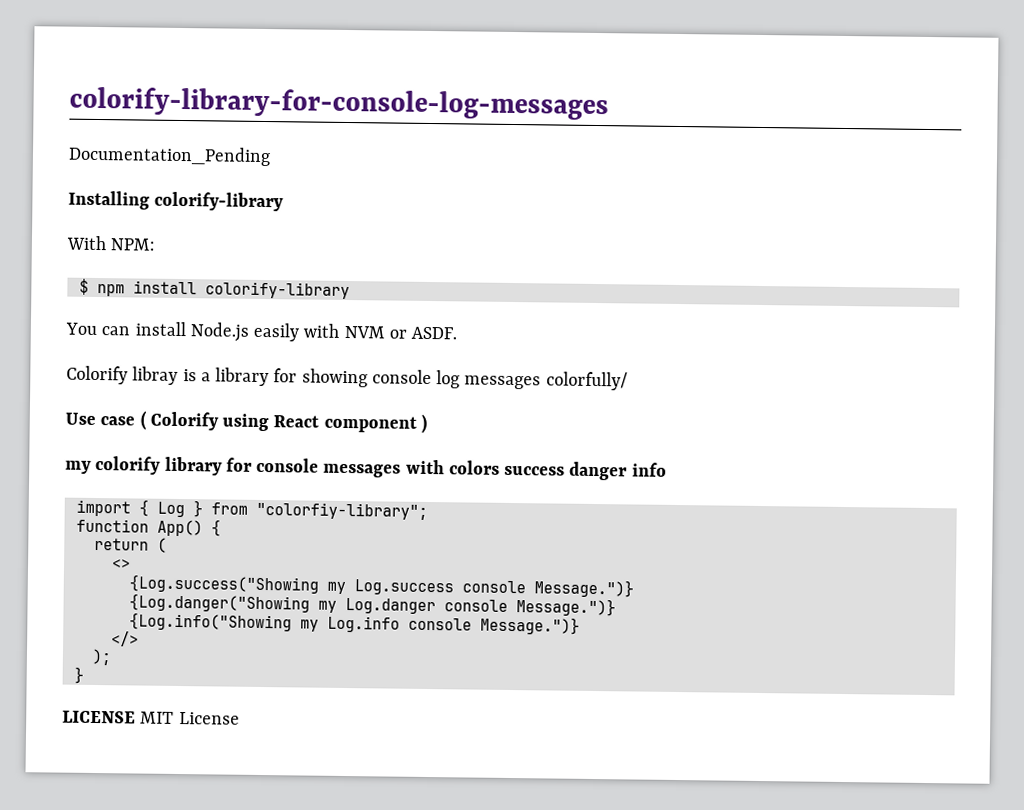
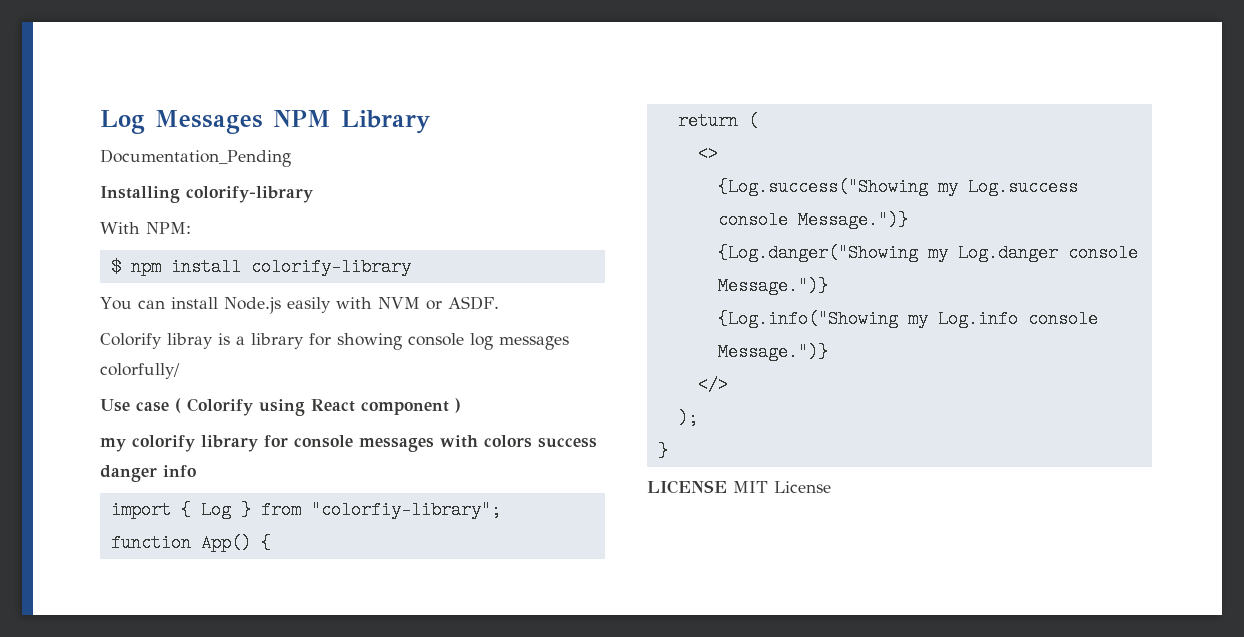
- colorify-library-for-console-log-messages
+ Log Messages NPM Library

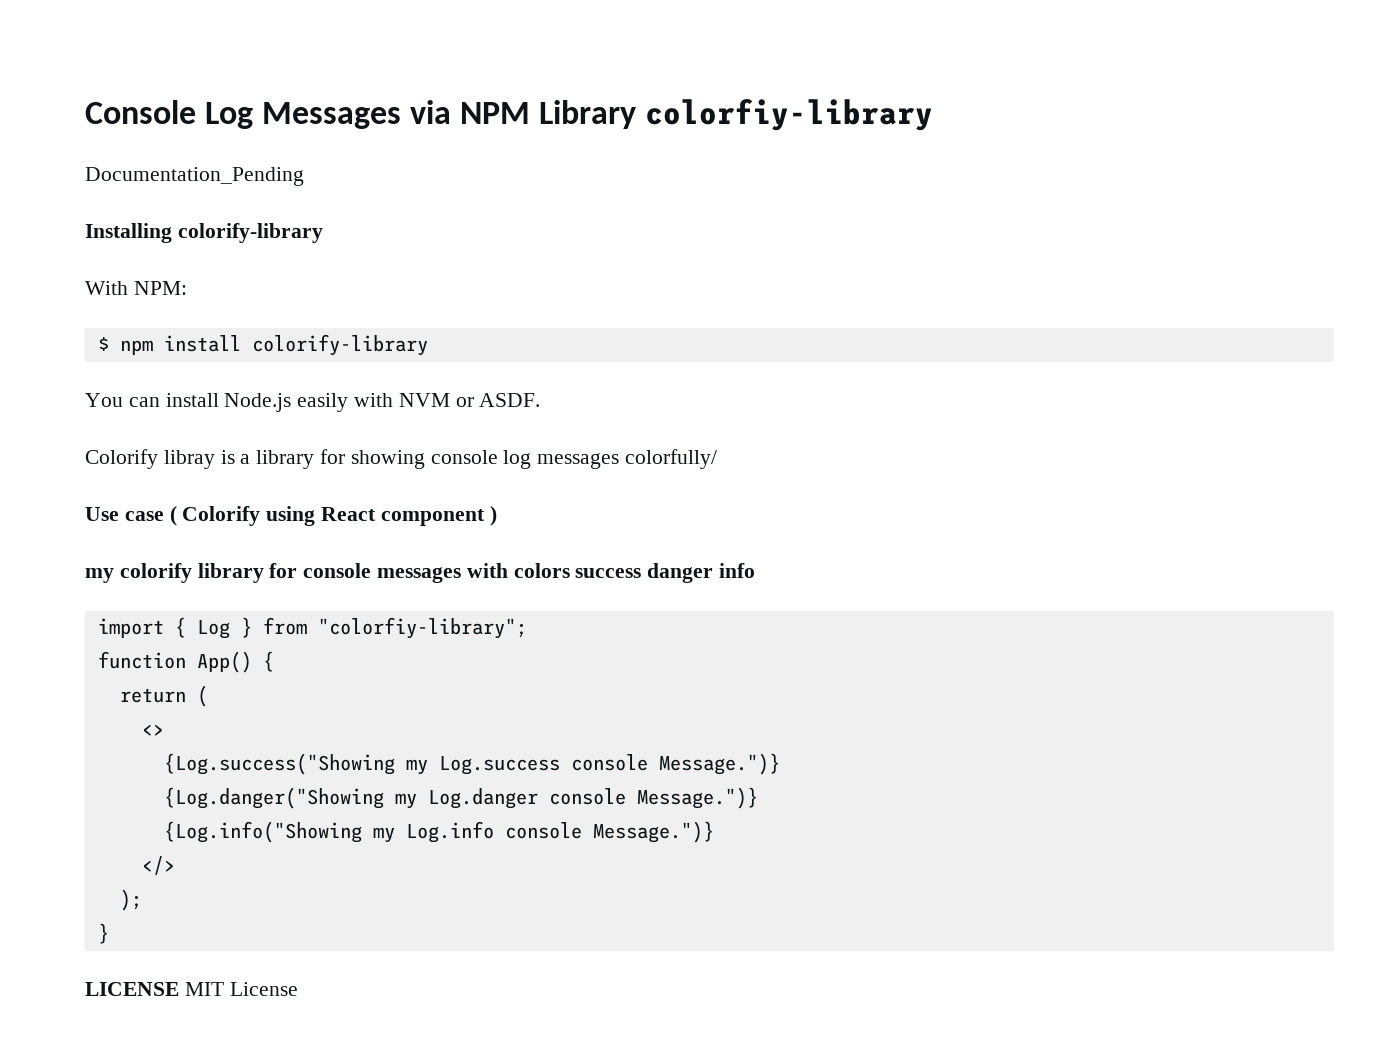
- Log Messages NPM Library
+ Console Log Messages via NPM Library colorfiy-library

